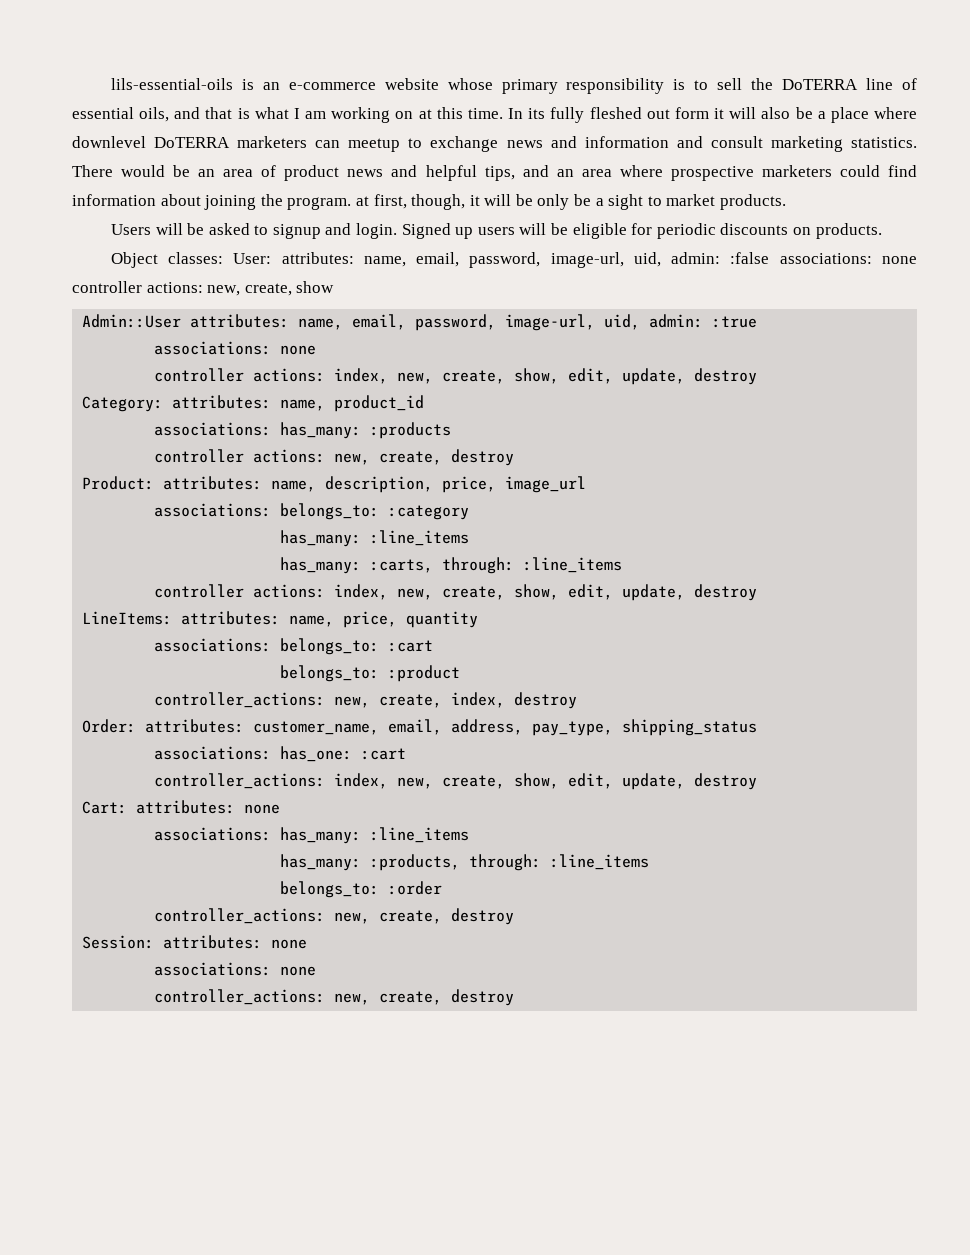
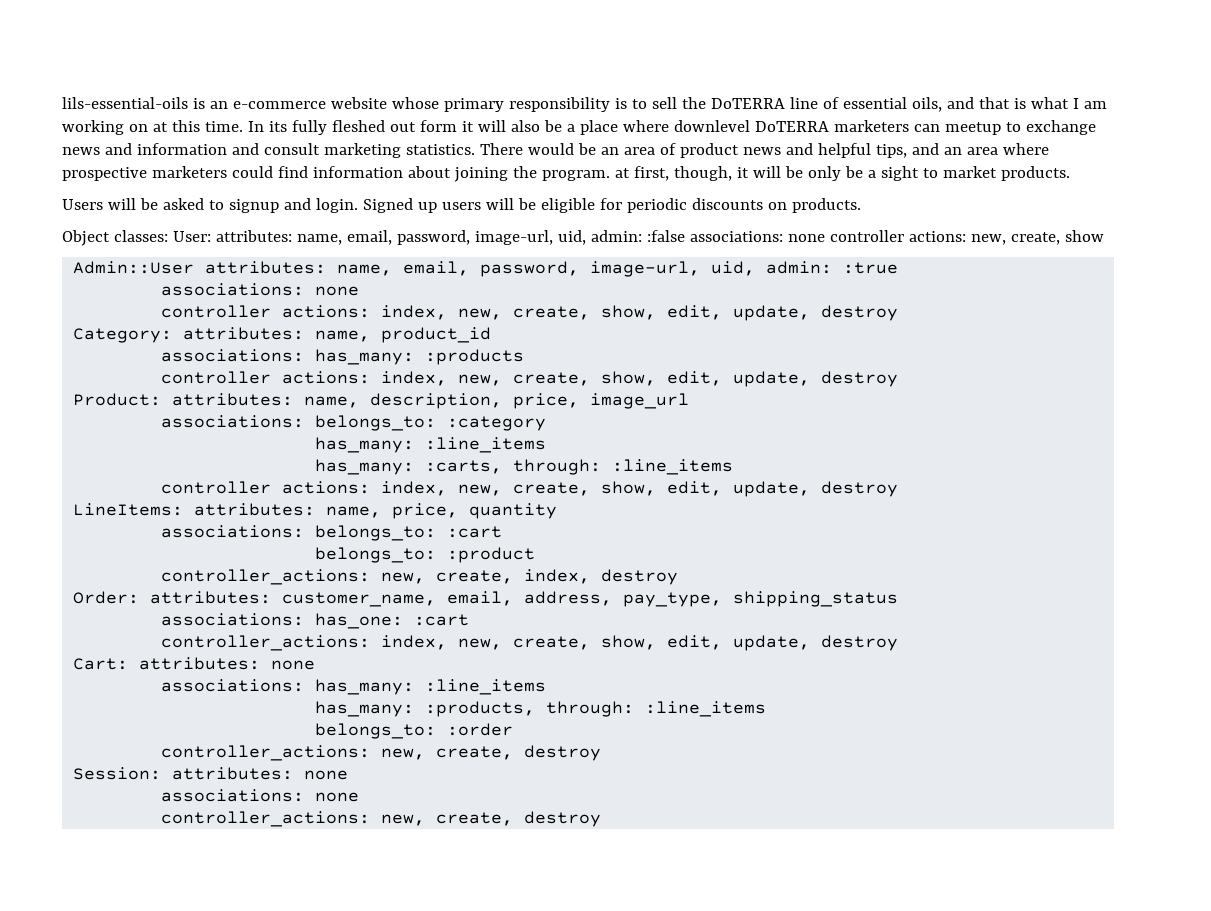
  associations: has_many: :products
- controller actions: new, create, destroy
+ controller actions: index, new, create, show, edit, update, destroy

